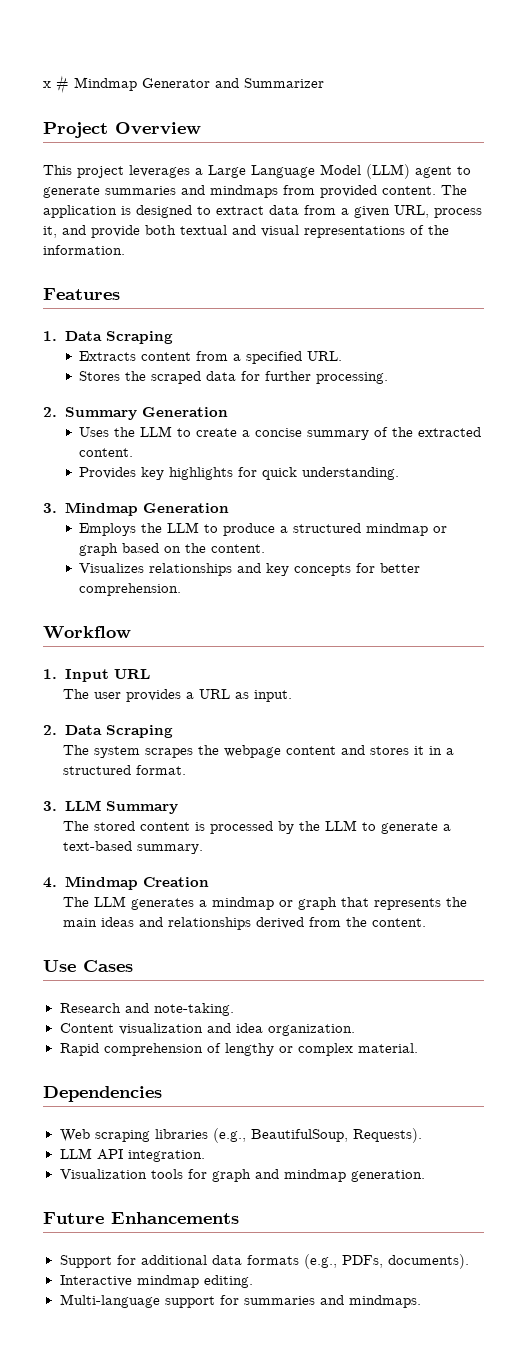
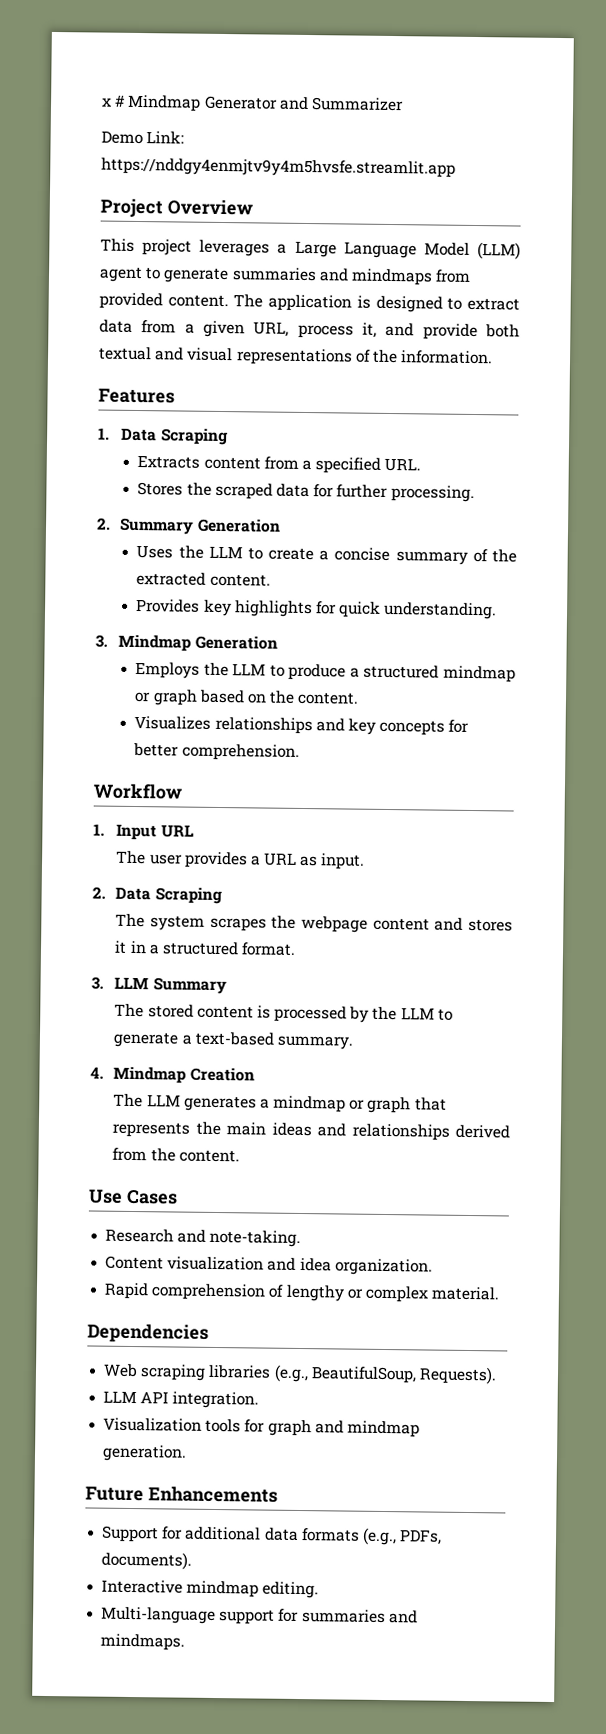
+ Demo Link: https://nddgy4enmjtv9y4m5hvsfe.streamlit.app

